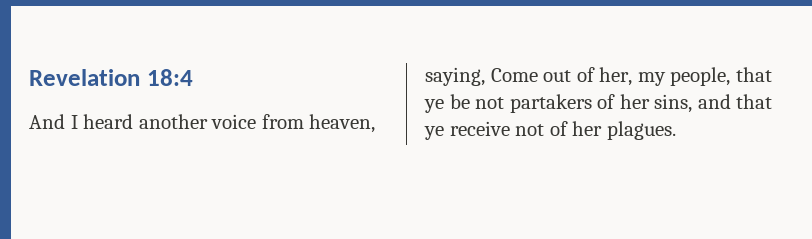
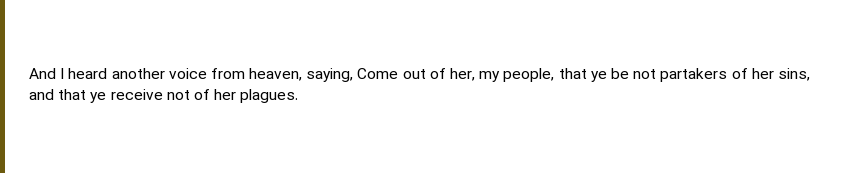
- Revelation 18:4

